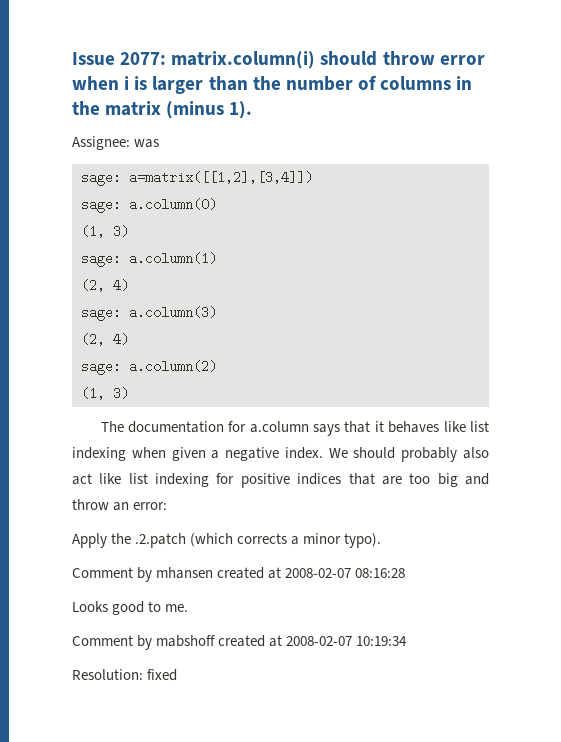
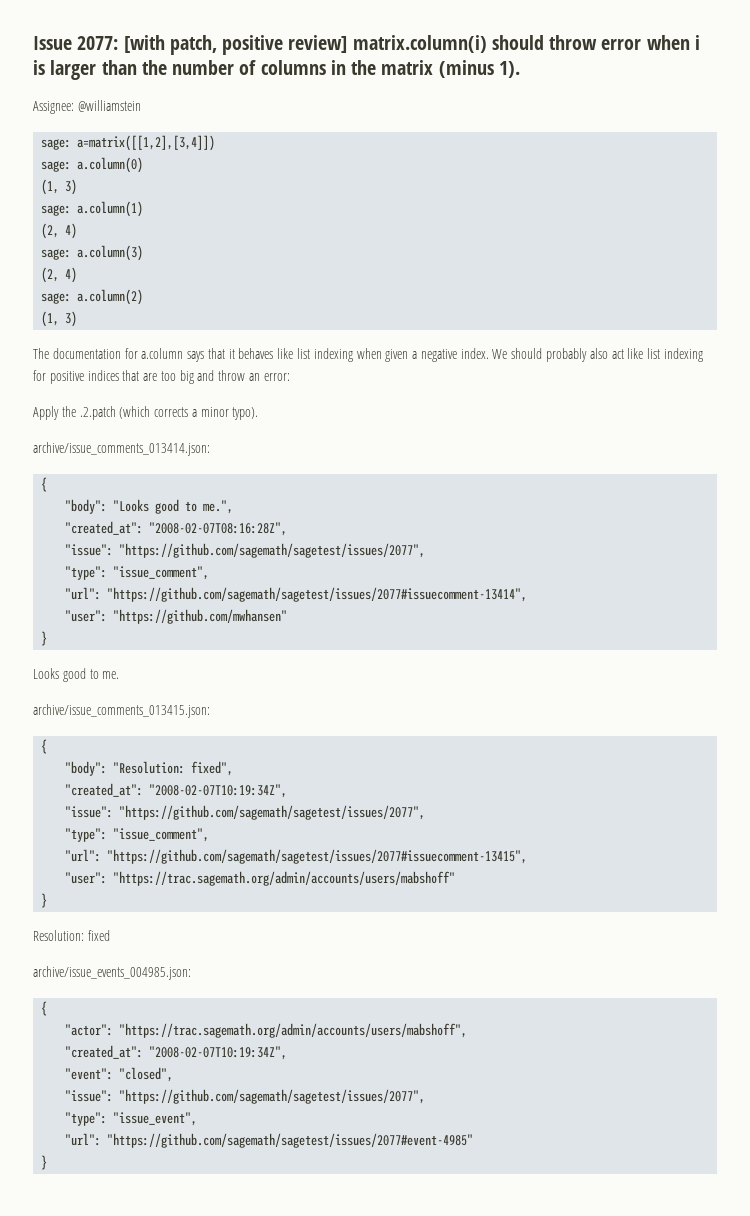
- Issue 2077: matrix.column(i) should throw error when i is larger than the number of columns in the matrix (minus 1).
+ Issue 2077: [with patch, positive review] matrix.column(i) should throw error when i is larger than the number of columns in the matrix (minus 1).
- Assignee: was
+ Assignee: @williamstein
- Comment by mhansen created at 2008-02-07 08:16:28
+ archive/issue_comments_013414.json:
+ {
+ "body": "Looks good to me.",
+ "created_at": "2008-02-07T08:16:28Z",
+ "issue": "https://github.com/sagemath/sagetest/issues/2077",
+ "type": "issue_comment",
+ "url": "https://github.com/sagemath/sagetest/issues/2077#issuecomment-13414",
+ "user": "https://github.com/mwhansen"
+ }
  Looks good to me.
- Comment by mabshoff created at 2008-02-07 10:19:34
+ archive/issue_comments_013415.json:
+ {
+ "body": "Resolution: fixed",
+ "created_at": "2008-02-07T10:19:34Z",
+ "issue": "https://github.com/sagemath/sagetest/issues/2077",
+ "type": "issue_comment",
+ "url": "https://github.com/sagemath/sagetest/issues/2077#issuecomment-13415",
+ "user": "https://trac.sagemath.org/admin/accounts/users/mabshoff"
+ }
  Resolution: fixed
+ archive/issue_events_004985.json:
+ {
+ "actor": "https://trac.sagemath.org/admin/accounts/users/mabshoff",
+ "created_at": "2008-02-07T10:19:34Z",
+ "event": "closed",
+ "issue": "https://github.com/sagemath/sagetest/issues/2077",
+ "type": "issue_event",
+ "url": "https://github.com/sagemath/sagetest/issues/2077#event-4985"
+ }

